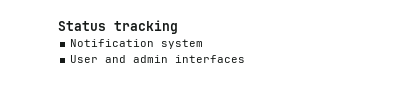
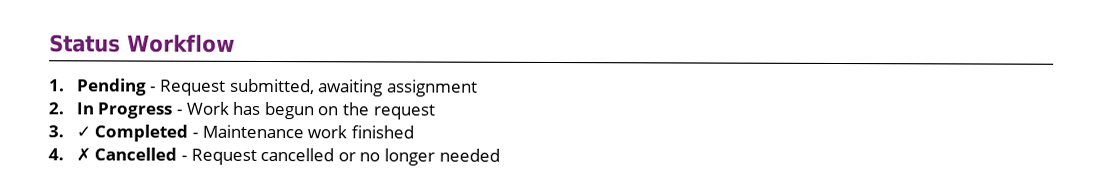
- Status tracking
- Notification system
- User and admin interfaces
+ Status Workflow
+ 1. Pending - Request submitted, awaiting assignment
+ 2. In Progress - Work has begun on the request
+ 3. ✓ Completed - Maintenance work finished
+ 4. ✗ Cancelled - Request cancelled or no longer needed

